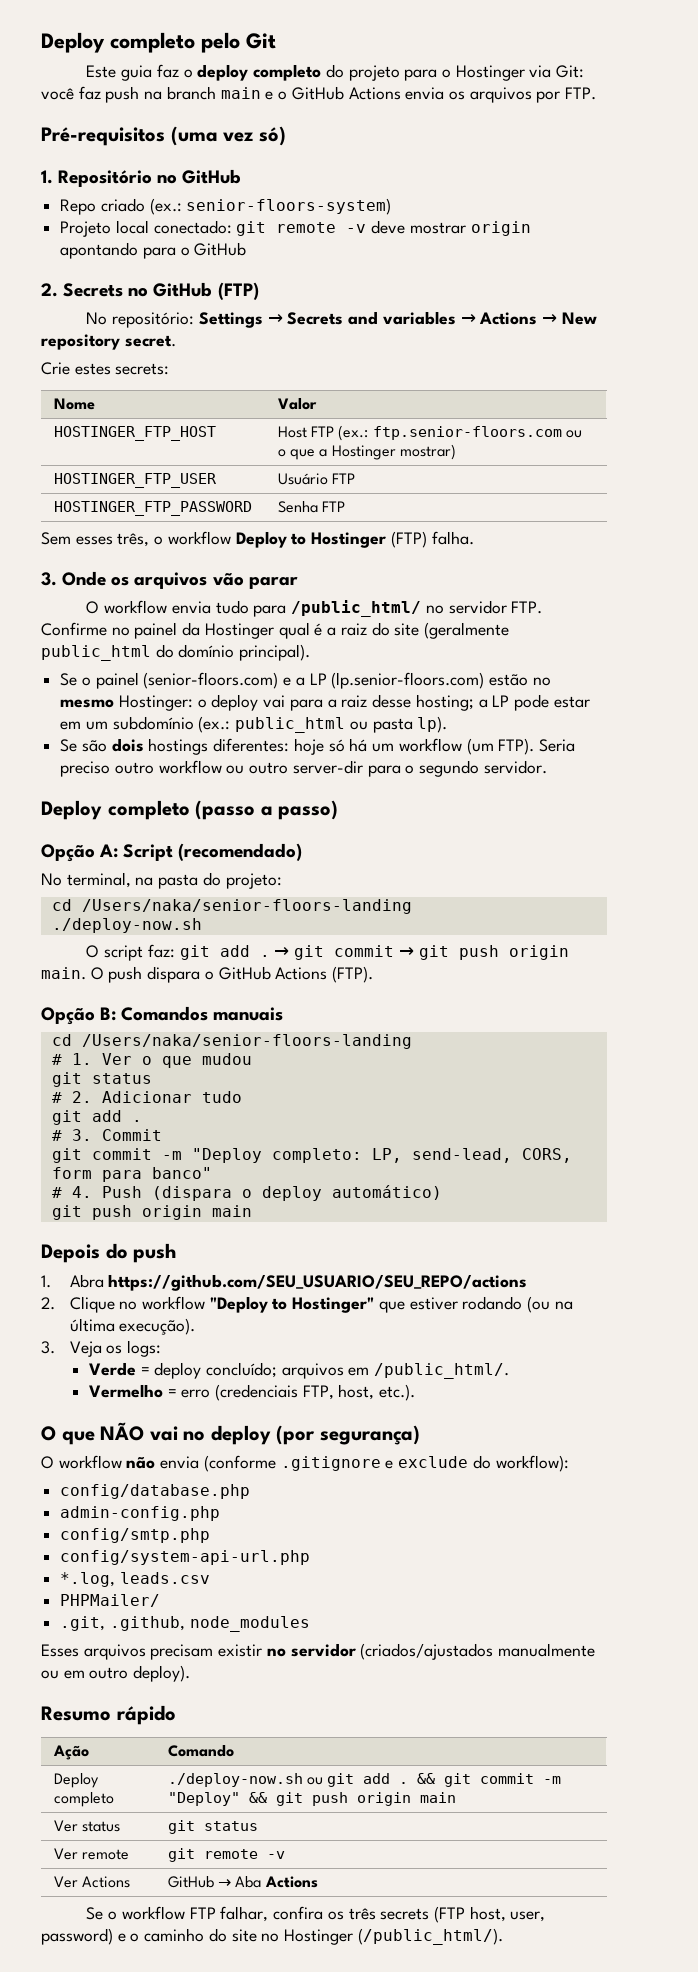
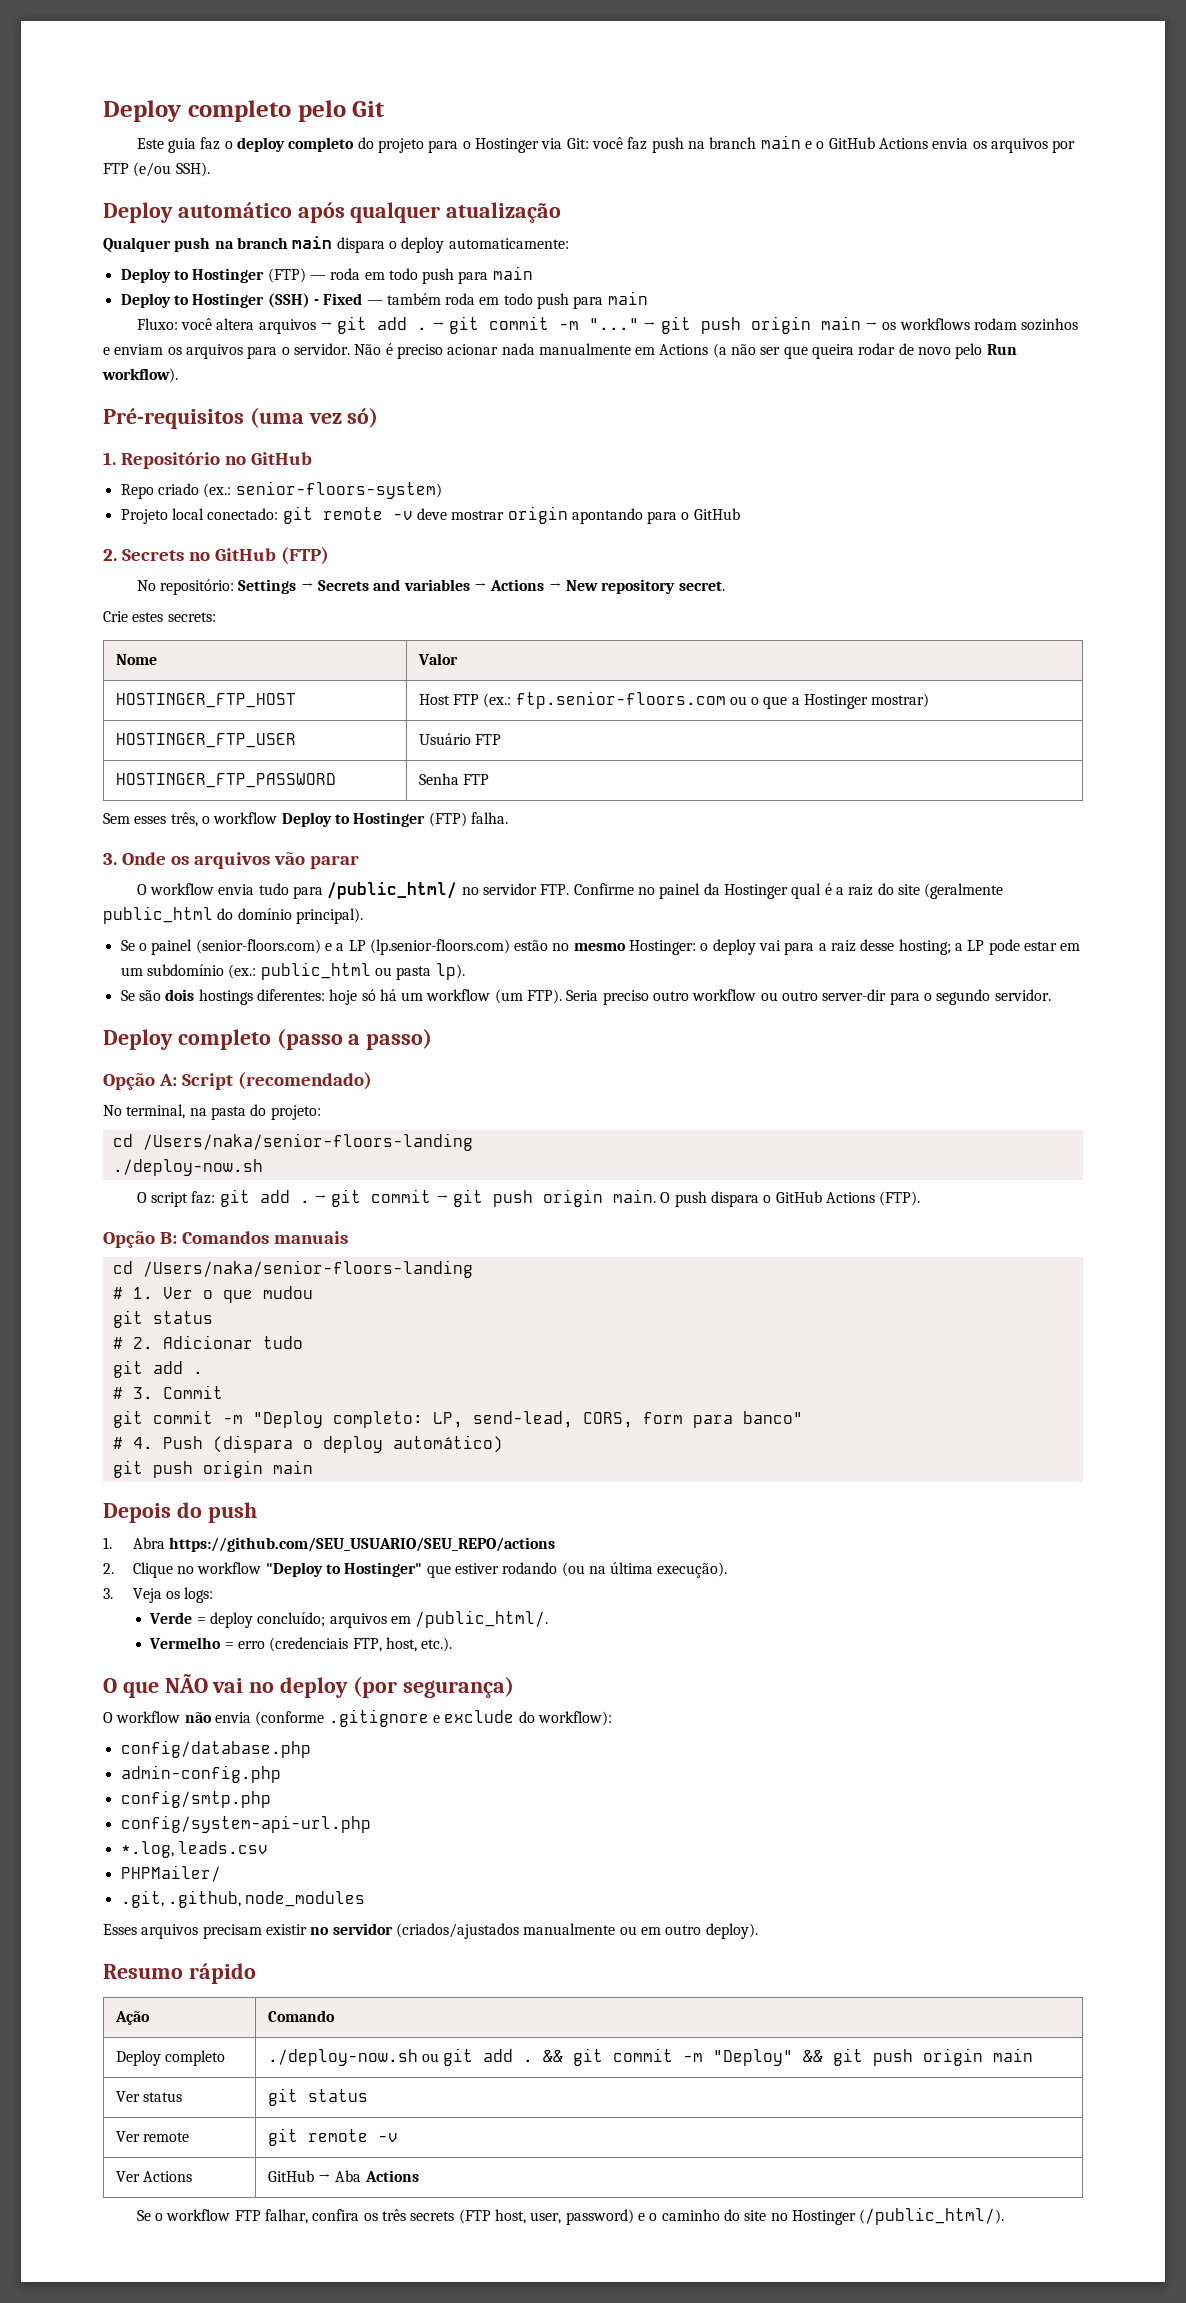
- Este guia faz o deploy completo do projeto para o Hostinger via Git: você faz push na branch main e o GitHub Actions envia os arquivos por FTP.
+ Este guia faz o deploy completo do projeto para o Hostinger via Git: você faz push na branch main e o GitHub Actions envia os arquivos por FTP (e/ou SSH).
+ Deploy automático após qualquer atualização
+ Qualquer push na branch main dispara o deploy automaticamente:
+ Deploy to Hostinger (FTP) — roda em todo push para main
+ Deploy to Hostinger (SSH) - Fixed — também roda em todo push para main
+ Fluxo: você altera arquivos → git add . → git commit -m "..." → git push origin main → os workflows rodam sozinhos e enviam os arquivos para o servidor. Não é preciso acionar nada manualmente em Actions (a não ser que queira rodar de novo pelo Run workflow).

